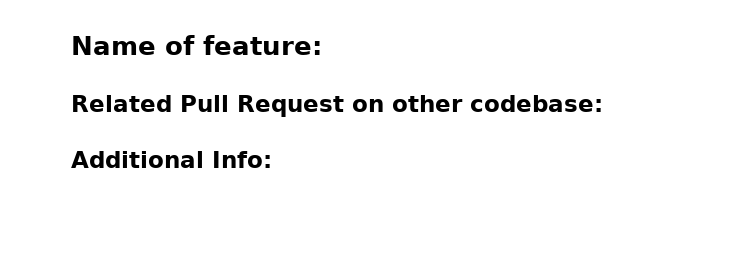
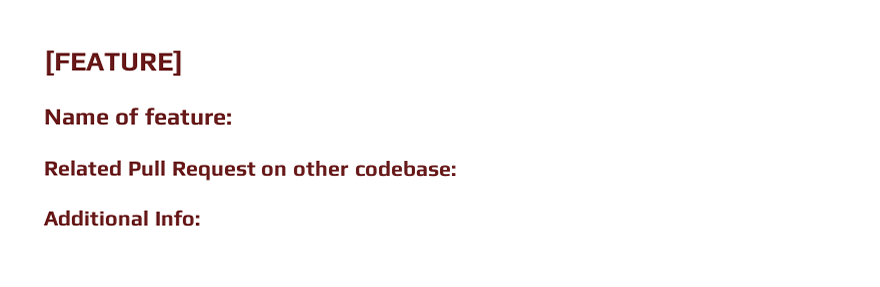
+ [FEATURE]

